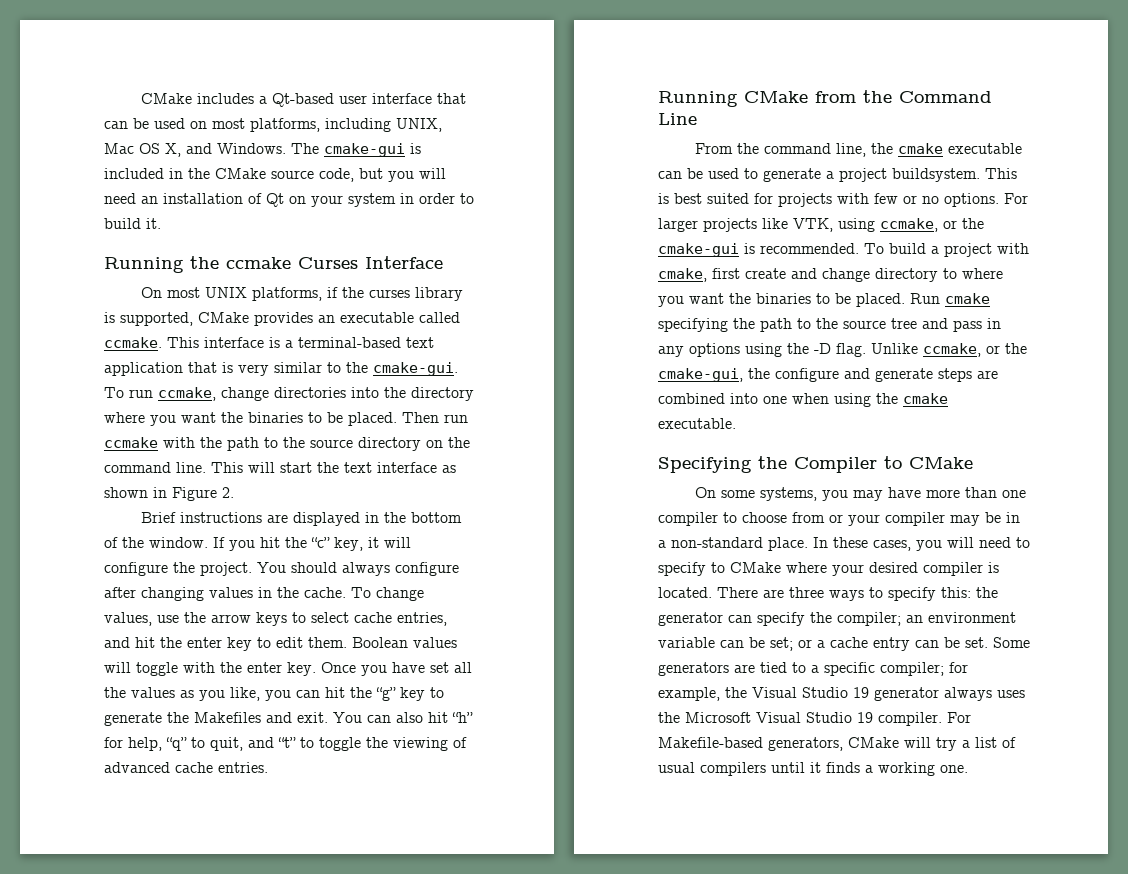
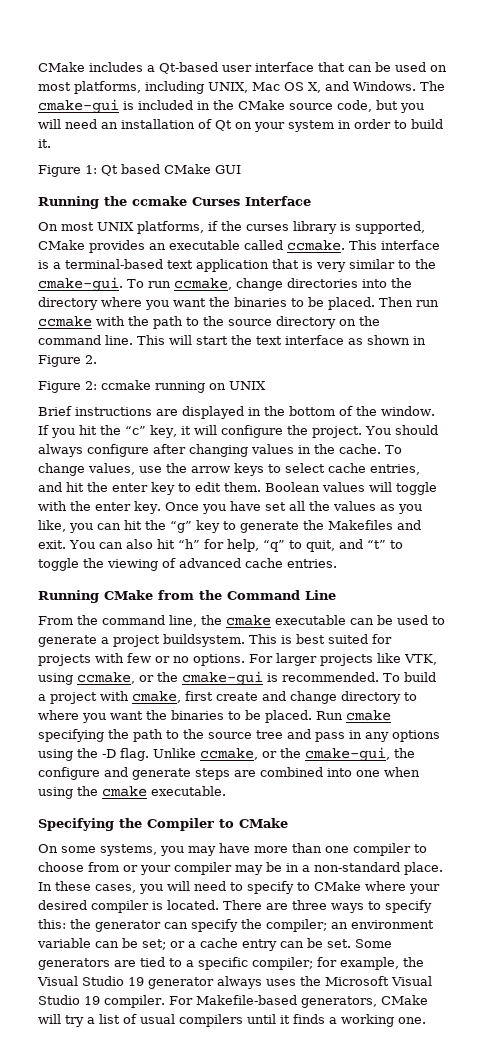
+ Figure 1: Qt based CMake GUI
+ Figure 2: ccmake running on UNIX

